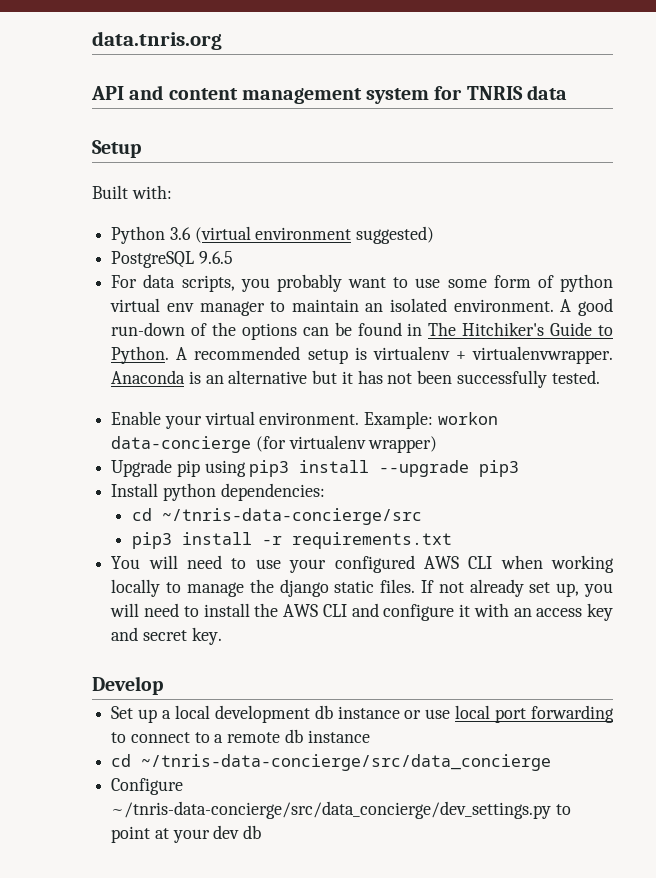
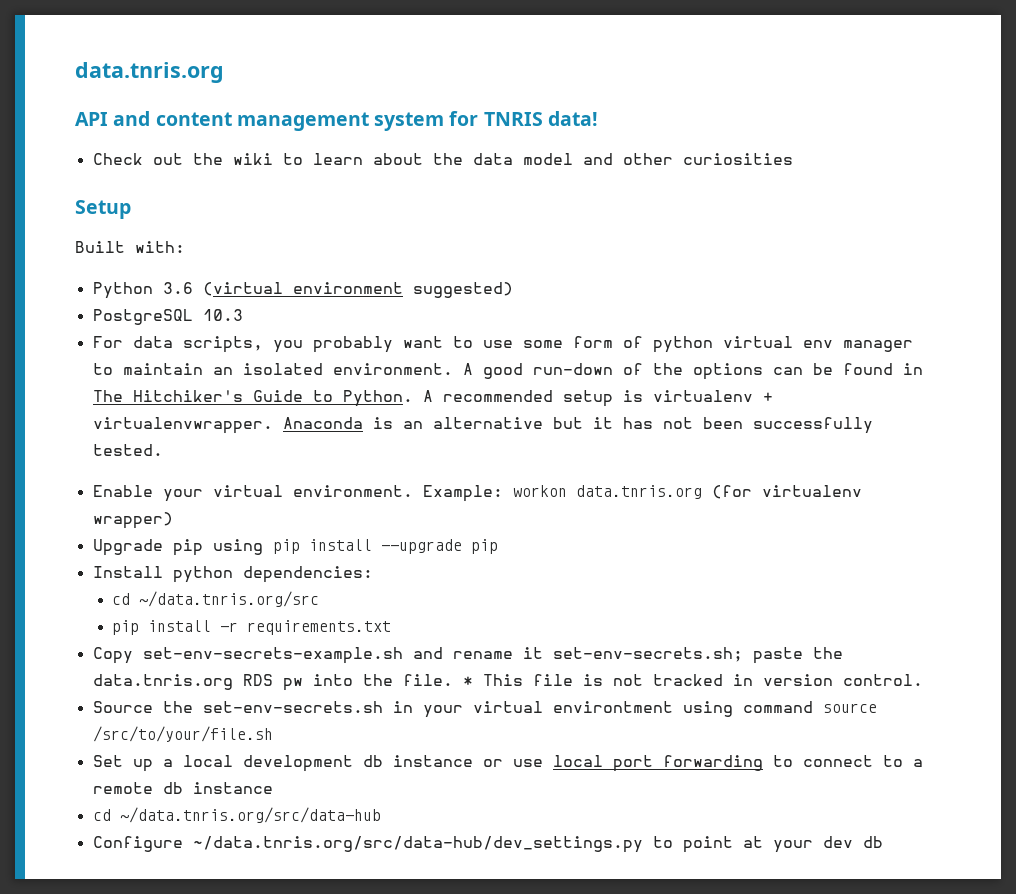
- API and content management system for TNRIS data
+ API and content management system for TNRIS data!
+ Check out the wiki to learn about the data model and other curiosities
- PostgreSQL 9.6.5
+ PostgreSQL 10.3
- Example: workon data-concierge (for virtualenv wrapper)
+ Example: workon data.tnris.org (for virtualenv wrapper)
- Upgrade pip using pip3 install --upgrade pip3
+ Upgrade pip using pip install --upgrade pip
- cd ~/tnris-data-concierge/src
- pip3 install -r requirements.txt
+ cd ~/data.tnris.org/src
+ pip install -r requirements.txt
- You will need to use your configured AWS CLI when working locally to manage the django static files. If not already set up, you will need to install the AWS CLI and configure it with an access key and secret key.
- Develop
+ Copy set-env-secrets-example.sh and rename it set-env-secrets.sh; paste the data.tnris.org RDS pw into the file. * This file is not tracked in version control.
+ Source the set-env-secrets.sh in your virtual environtment using command source /src/to/your/file.sh
- cd ~/tnris-data-concierge/src/data_concierge
+ cd ~/data.tnris.org/src/data-hub
- Configure ~/tnris-data-concierge/src/data_concierge/dev_settings.py to point at your dev db
+ Configure ~/data.tnris.org/src/data-hub/dev_settings.py to point at your dev db

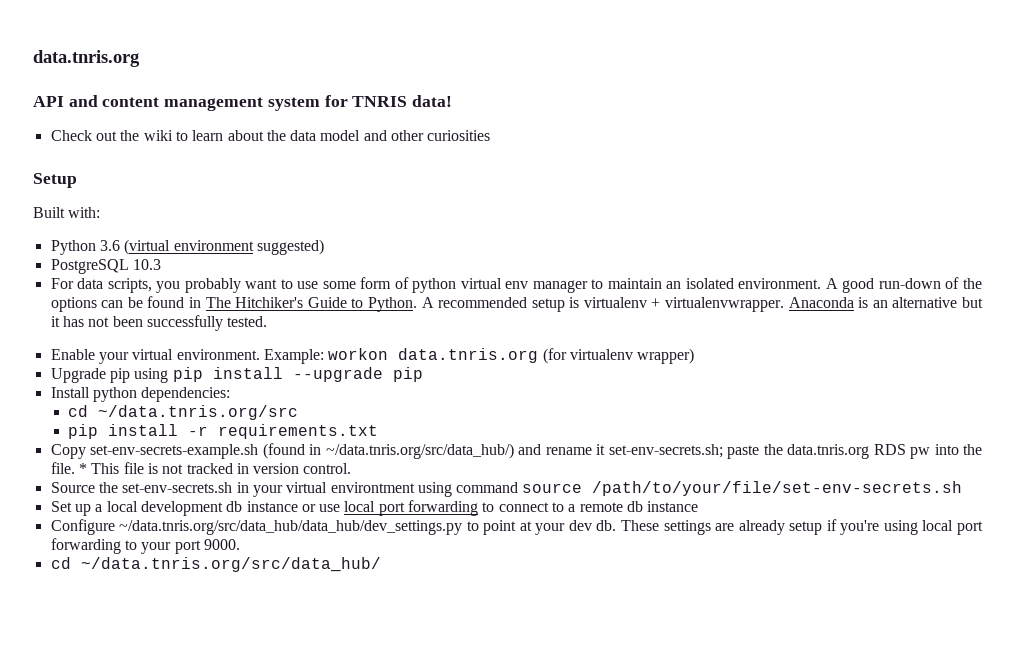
- Copy set-env-secrets-example.sh and rename it set-env-secrets.sh; paste the data.tnris.org RDS pw into the file.
+ Copy set-env-secrets-example.sh (found in ~/data.tnris.org/src/data_hub/) and rename it set-env-secrets.sh; paste the data.tnris.org RDS pw into the file.
- Source the set-env-secrets.sh in your virtual environtment using command source /src/to/your/file.sh
+ Source the set-env-secrets.sh in your virtual environtment using command source /path/to/your/file/set-env-secrets.sh
- cd ~/data.tnris.org/src/data-hub
- Configure ~/data.tnris.org/src/data-hub/dev_settings.py to point at your dev db
+ Configure ~/data.tnris.org/src/data_hub/data_hub/dev_settings.py to point at your dev db. These settings are already setup if you're using local port forwarding to your port 9000.
+ cd ~/data.tnris.org/src/data_hub/

